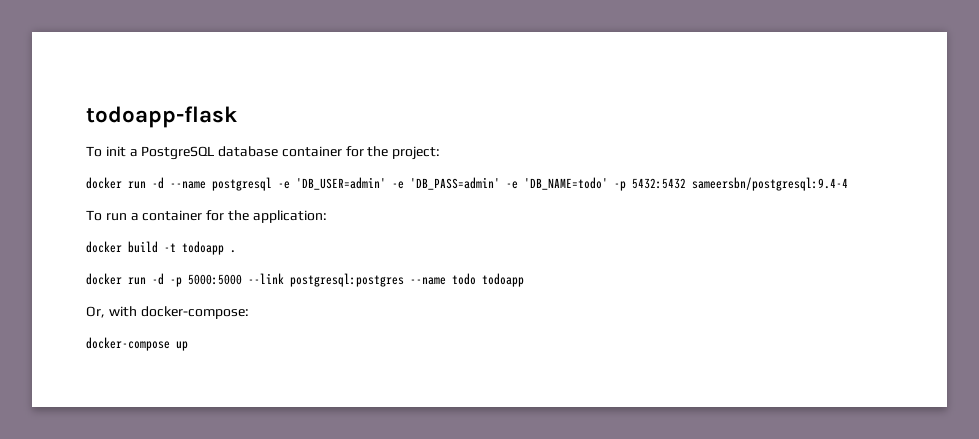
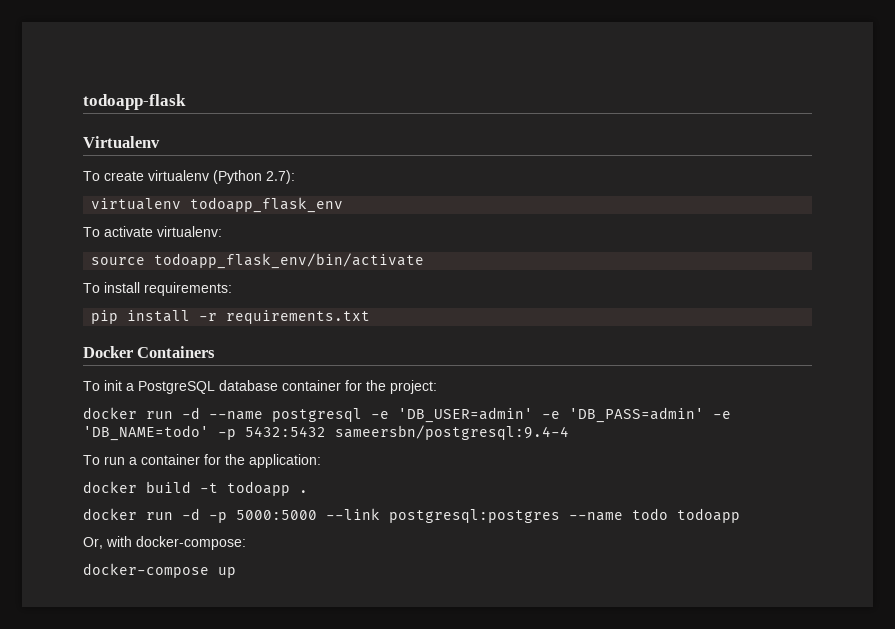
+ Virtualenv
+ To create virtualenv (Python 2.7):
+ virtualenv todoapp_flask_env
+ To activate virtualenv:
+ source todoapp_flask_env/bin/activate
+ To install requirements:
+ pip install -r requirements.txt
+ Docker Containers

